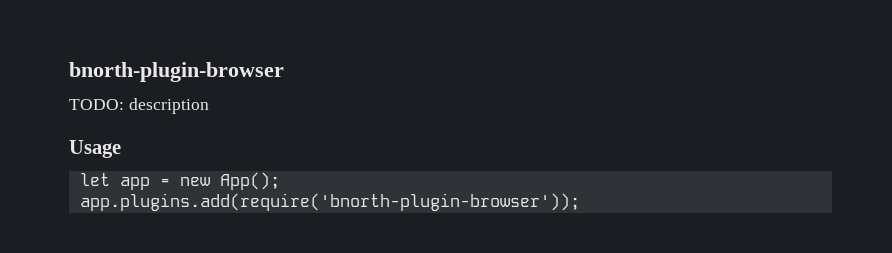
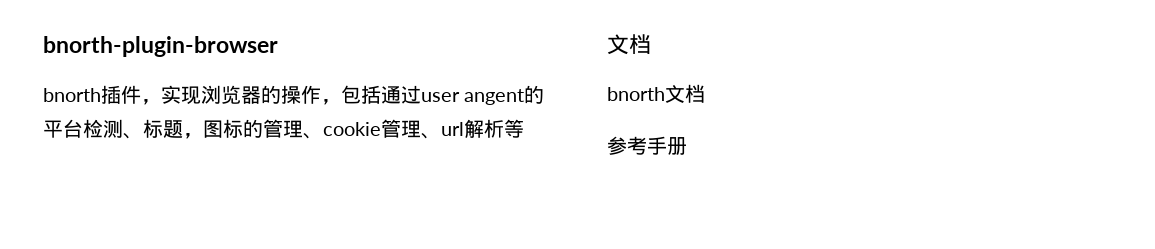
- TODO: description
- Usage
- let app = new App();
- app.plugins.add(require('bnorth-plugin-browser'));
+ bnorth插件，实现浏览器的操作，包括通过user angent的平台检测、标题，图标的管理、cookie管理、url解析等
+ 文档
+ bnorth文档
+ 参考手册

